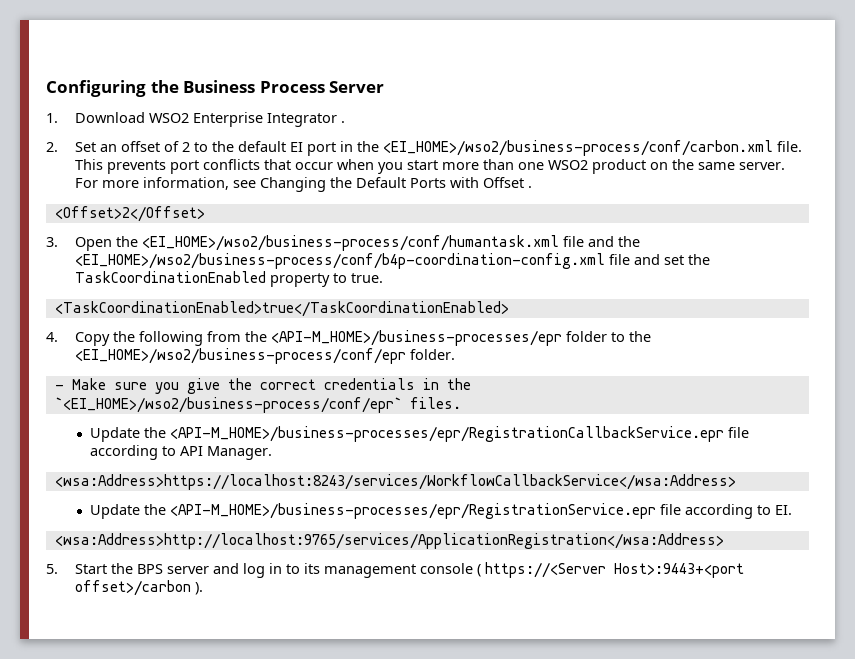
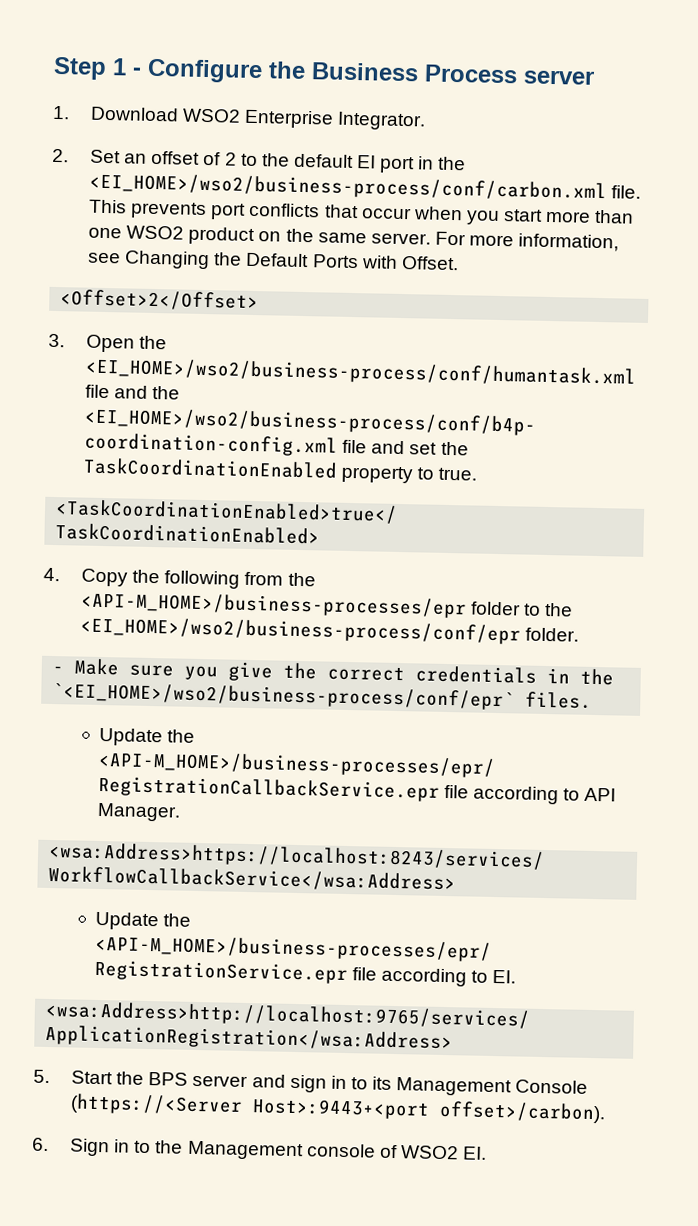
- Configuring the Business Process Server
+ Step 1 - Configure the Business Process server
- 1. Download WSO2 Enterprise Integrator .
+ 1. Download WSO2 Enterprise Integrator.
- For more information, see Changing the Default Ports with Offset .
+ For more information, see Changing the Default Ports with Offset.
- 5. Start the BPS server and log in to its management console ( https://<Server Host>:9443+<port offset>/carbon ).
+ 5. Start the BPS server and sign in to its Management Console (https://<Server Host>:9443+<port offset>/carbon).
+ 6. Sign in to the Management console of WSO2 EI.

